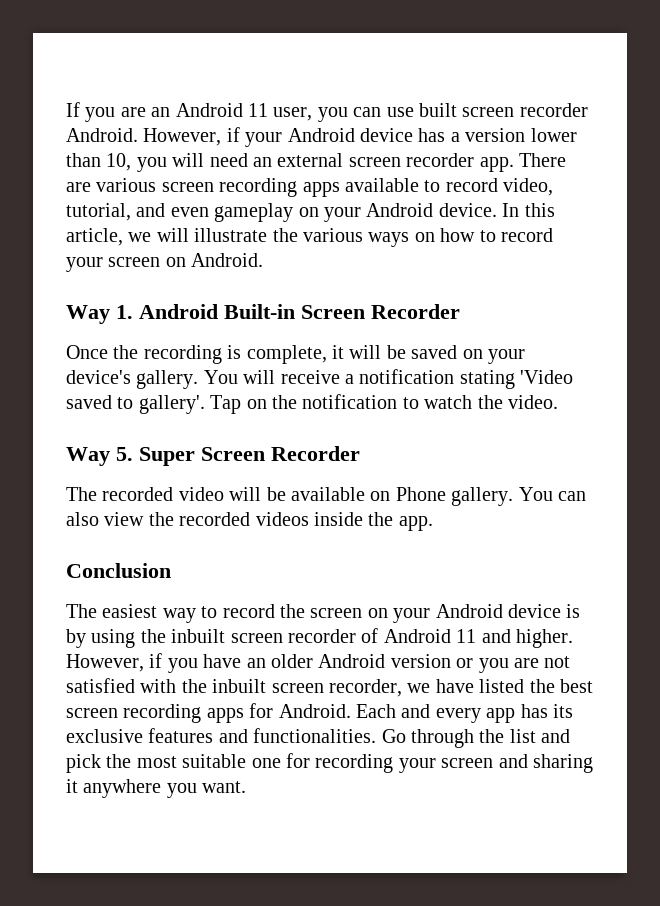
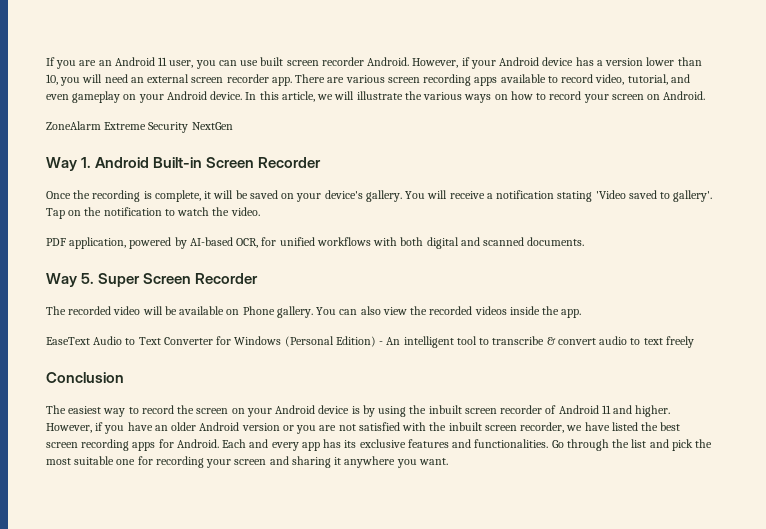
+ ZoneAlarm Extreme Security NextGen
+ PDF application, powered by AI-based OCR, for unified workflows with both digital and scanned documents.
+ EaseText Audio to Text Converter for Windows (Personal Edition) - An intelligent tool to transcribe & convert audio to text freely

